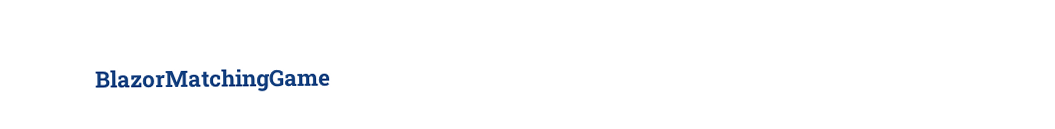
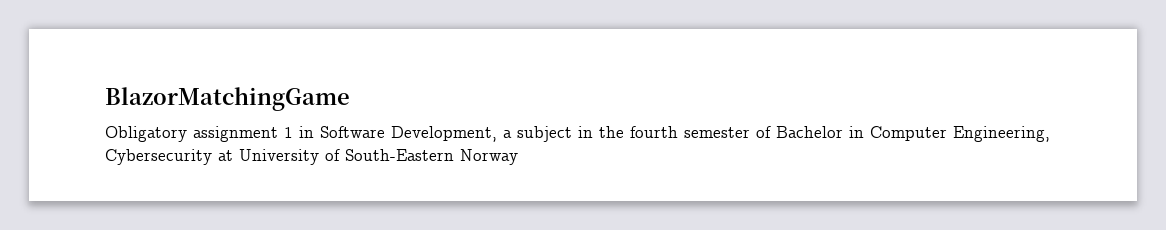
+ Obligatory assignment 1 in Software Development, a subject in the fourth semester of Bachelor in Computer Engineering, Cybersecurity at University of South-Eastern Norway

